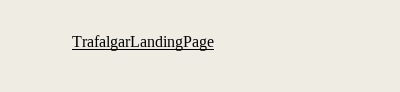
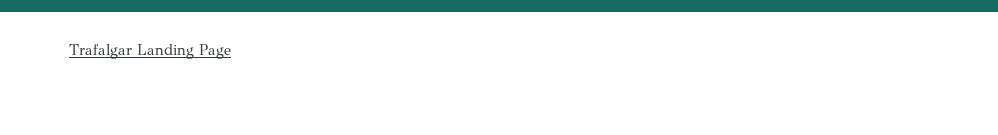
- TrafalgarLandingPage
+ Trafalgar Landing Page

